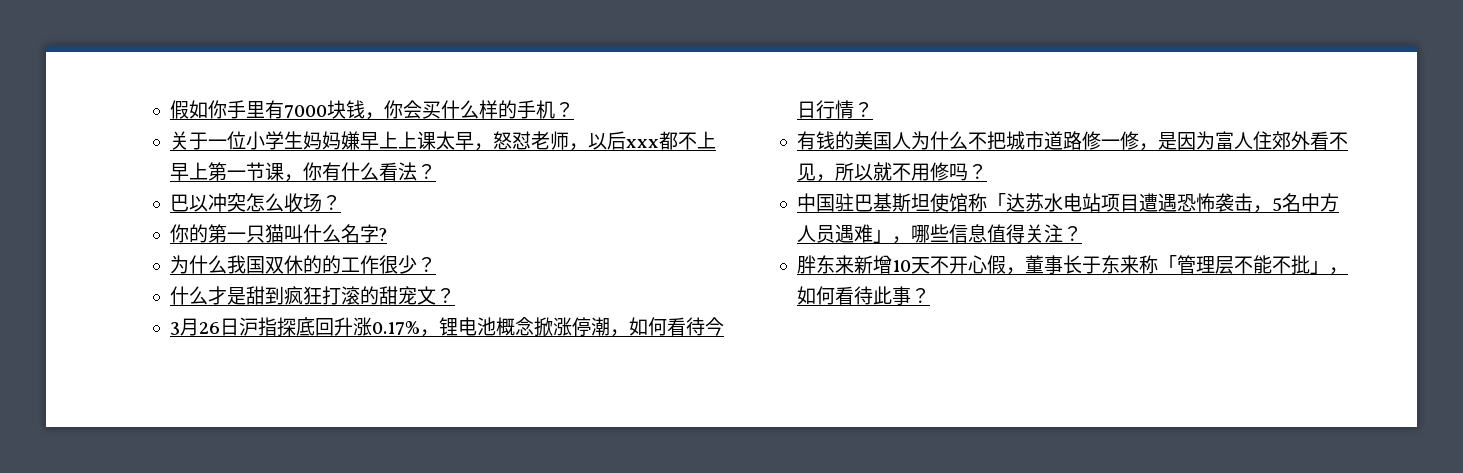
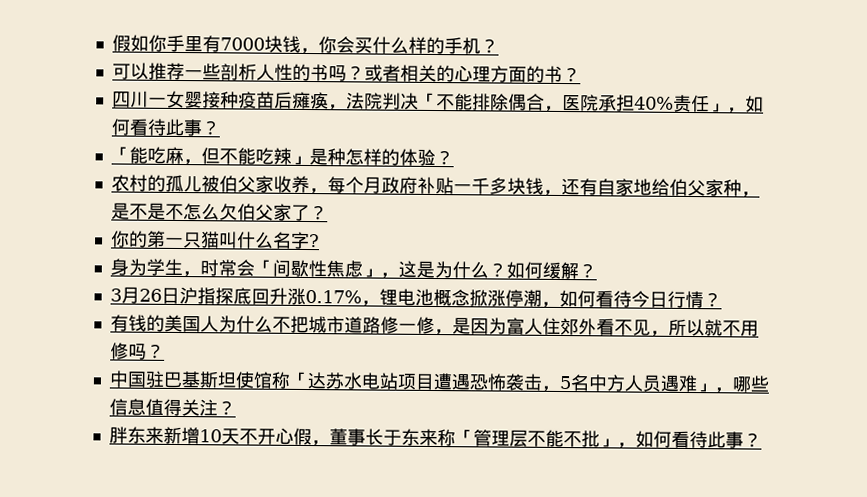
- 关于一位小学生妈妈嫌早上上课太早，怒怼老师，以后xxx都不上早上第一节课，你有什么看法？
- 巴以冲突怎么收场？
+ 可以推荐一些剖析人性的书吗？或者相关的心理方面的书？
+ 四川一女婴接种疫苗后瘫痪，法院判决「不能排除偶合，医院承担40%责任」，如何看待此事？
+ 「能吃麻，但不能吃辣」是种怎样的体验？
+ 农村的孤儿被伯父家收养，每个月政府补贴一千多块钱，还有自家地给伯父家种，是不是不怎么欠伯父家了？
- 为什么我国双休的的工作很少？
- 什么才是甜到疯狂打滚的甜宠文？
+ 身为学生，时常会「间歇性焦虑」，这是为什么？如何缓解？

